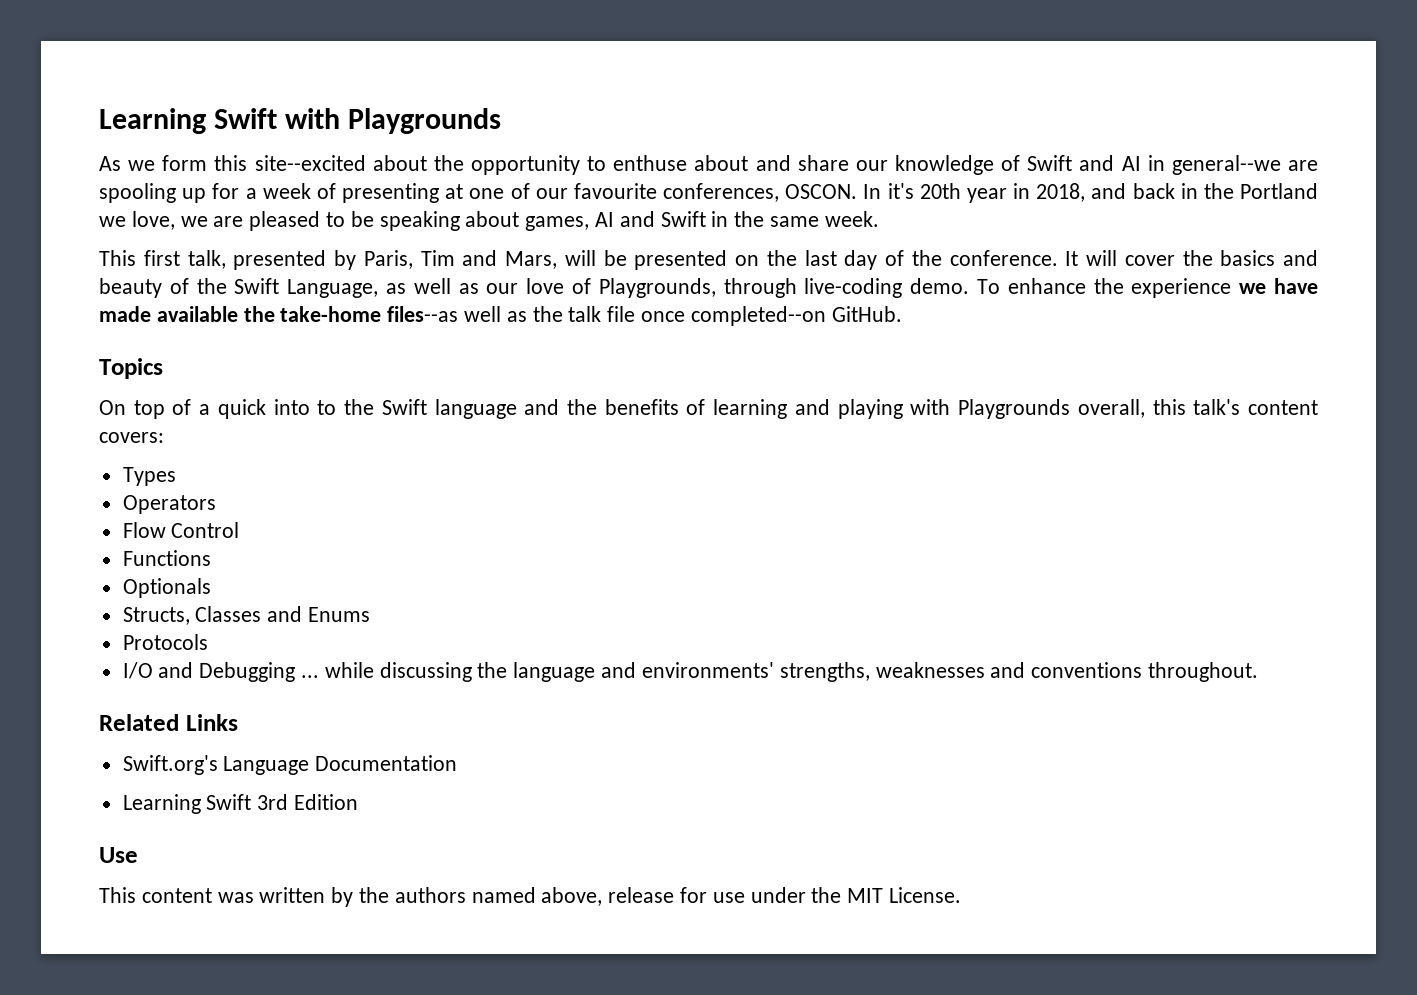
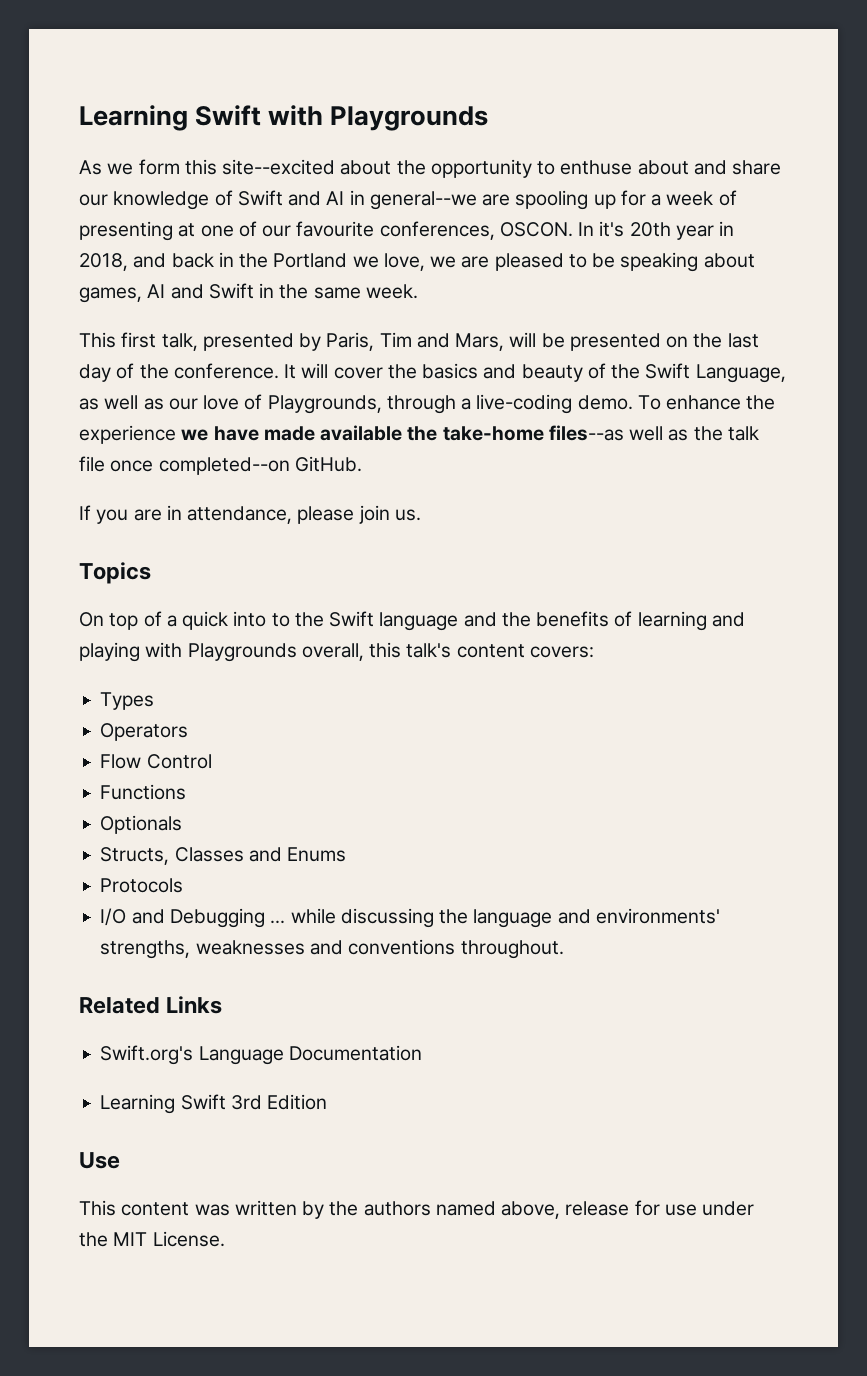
- It will cover the basics and beauty of the Swift Language, as well as our love of Playgrounds, through live-coding demo.
+ It will cover the basics and beauty of the Swift Language, as well as our love of Playgrounds, through a live-coding demo.
+ If you are in attendance, please join us.

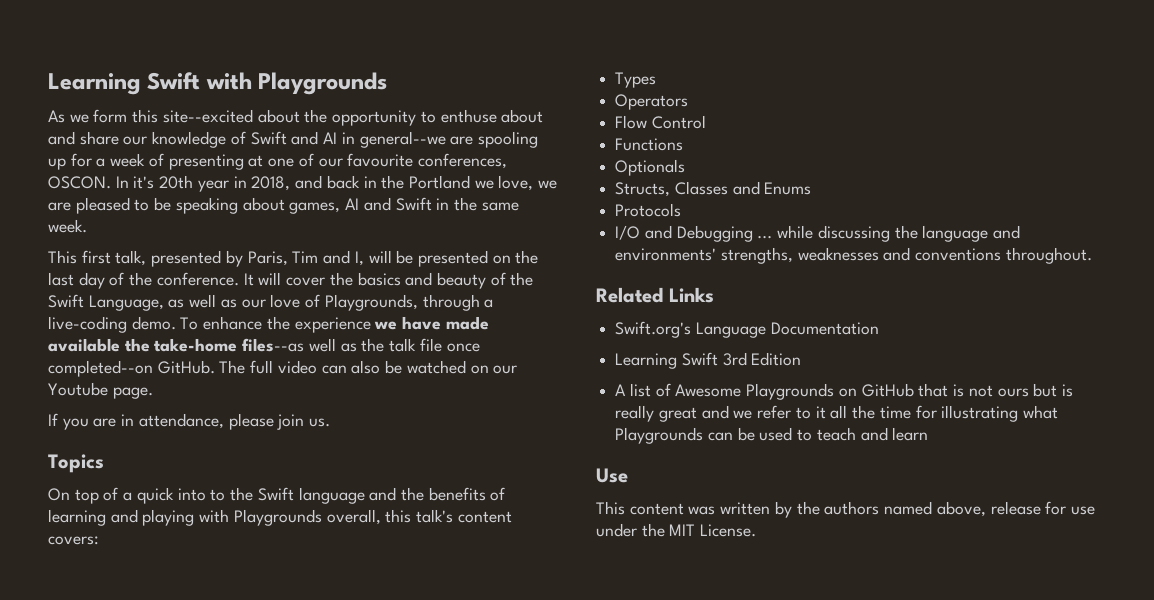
- This first talk, presented by Paris, Tim and Mars, will be presented on the last day of the conference.
+ This first talk, presented by Paris, Tim and I, will be presented on the last day of the conference.
+ The full video can also be watched on our Youtube page.
+ A list of Awesome Playgrounds on GitHub that is not ours but is really great and we refer to it all the time for illustrating what Playgrounds can be used to teach and learn

